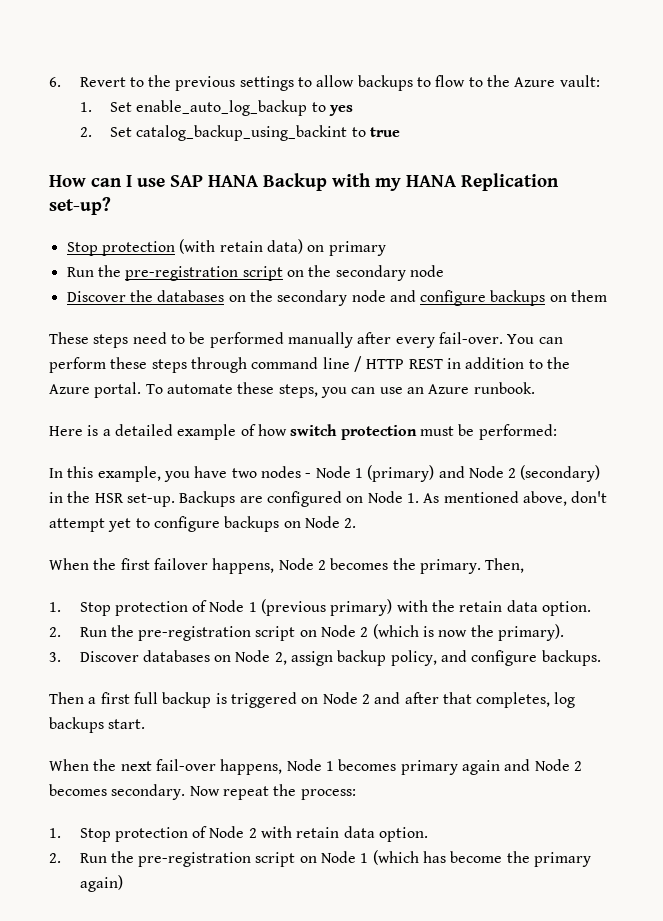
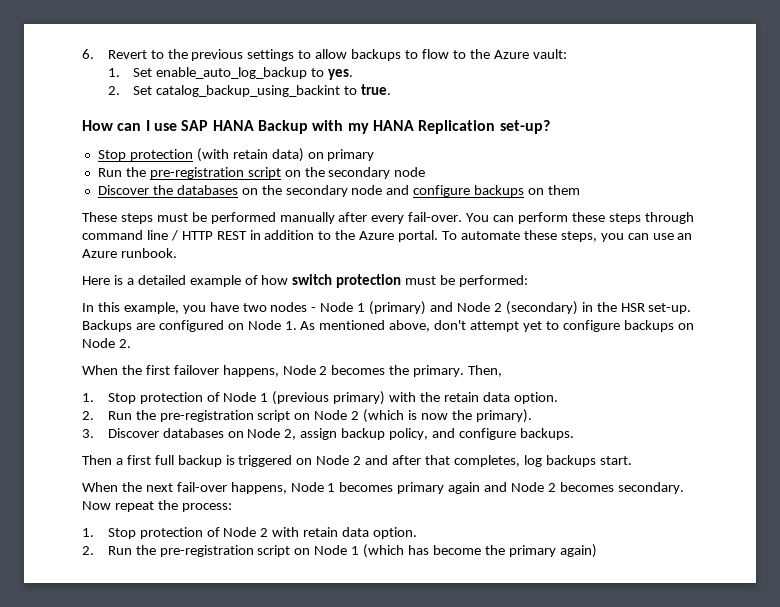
- 1. Set enable_auto_log_backup to yes
+ 1. Set enable_auto_log_backup to yes.
- 2. Set catalog_backup_using_backint to true
+ 2. Set catalog_backup_using_backint to true.
- These steps need to be performed manually after every fail-over.
+ These steps must be performed manually after every fail-over.

